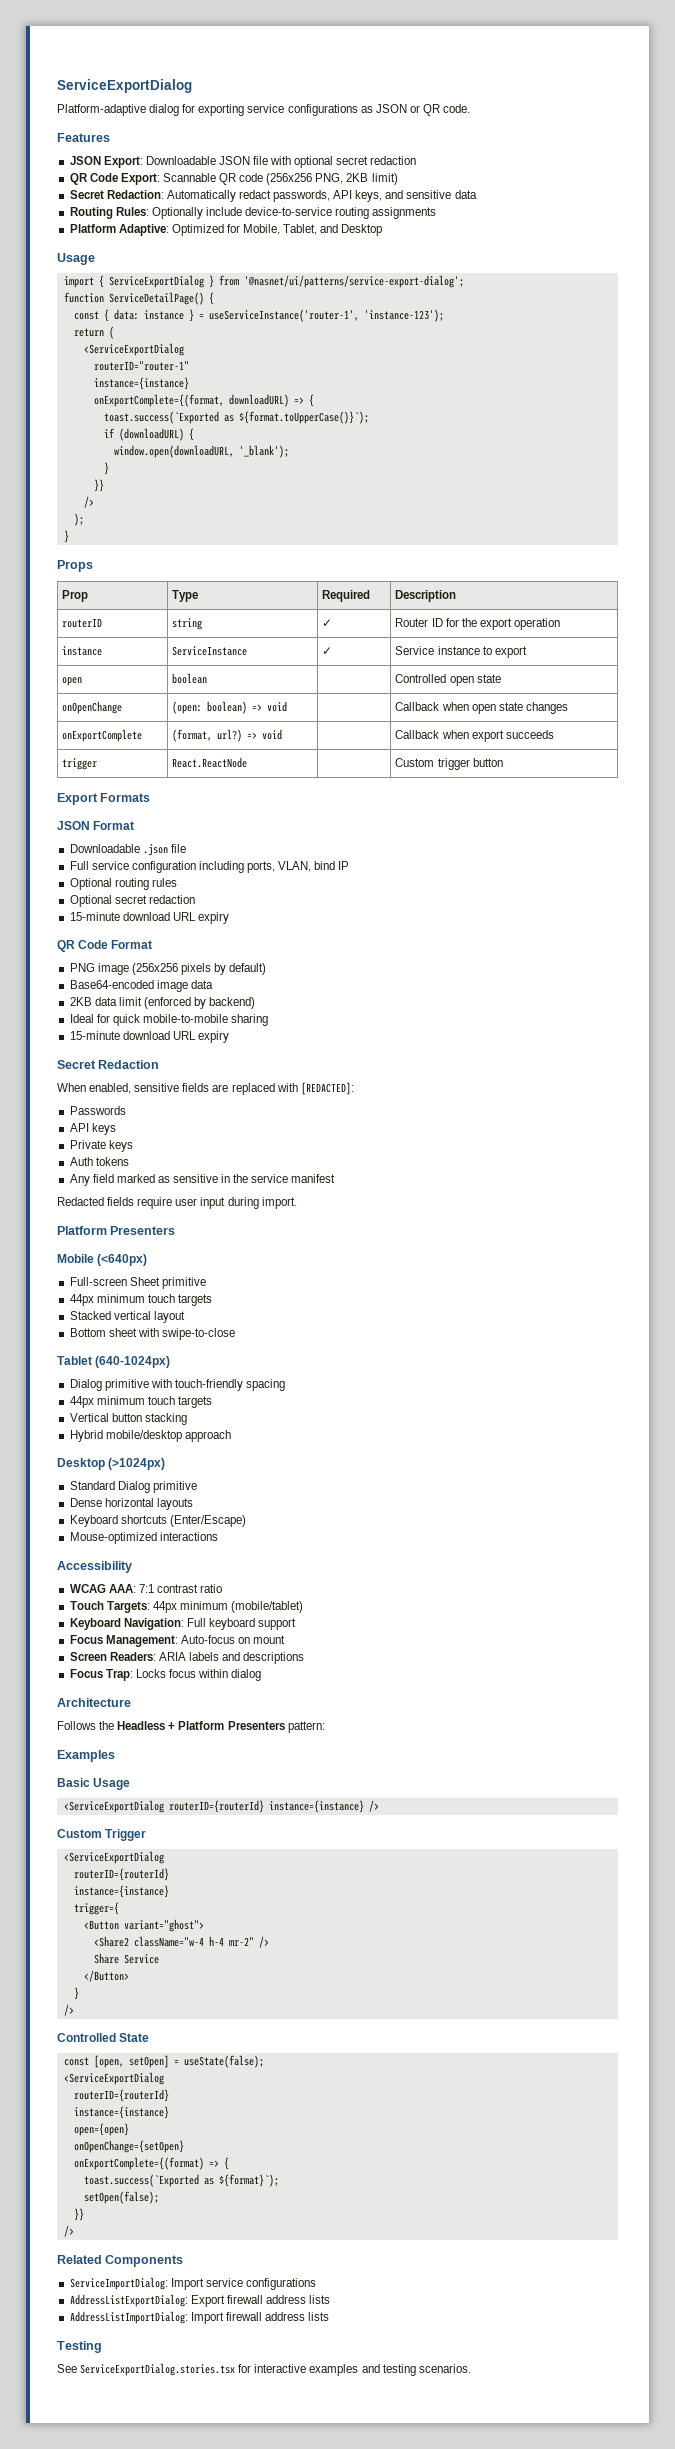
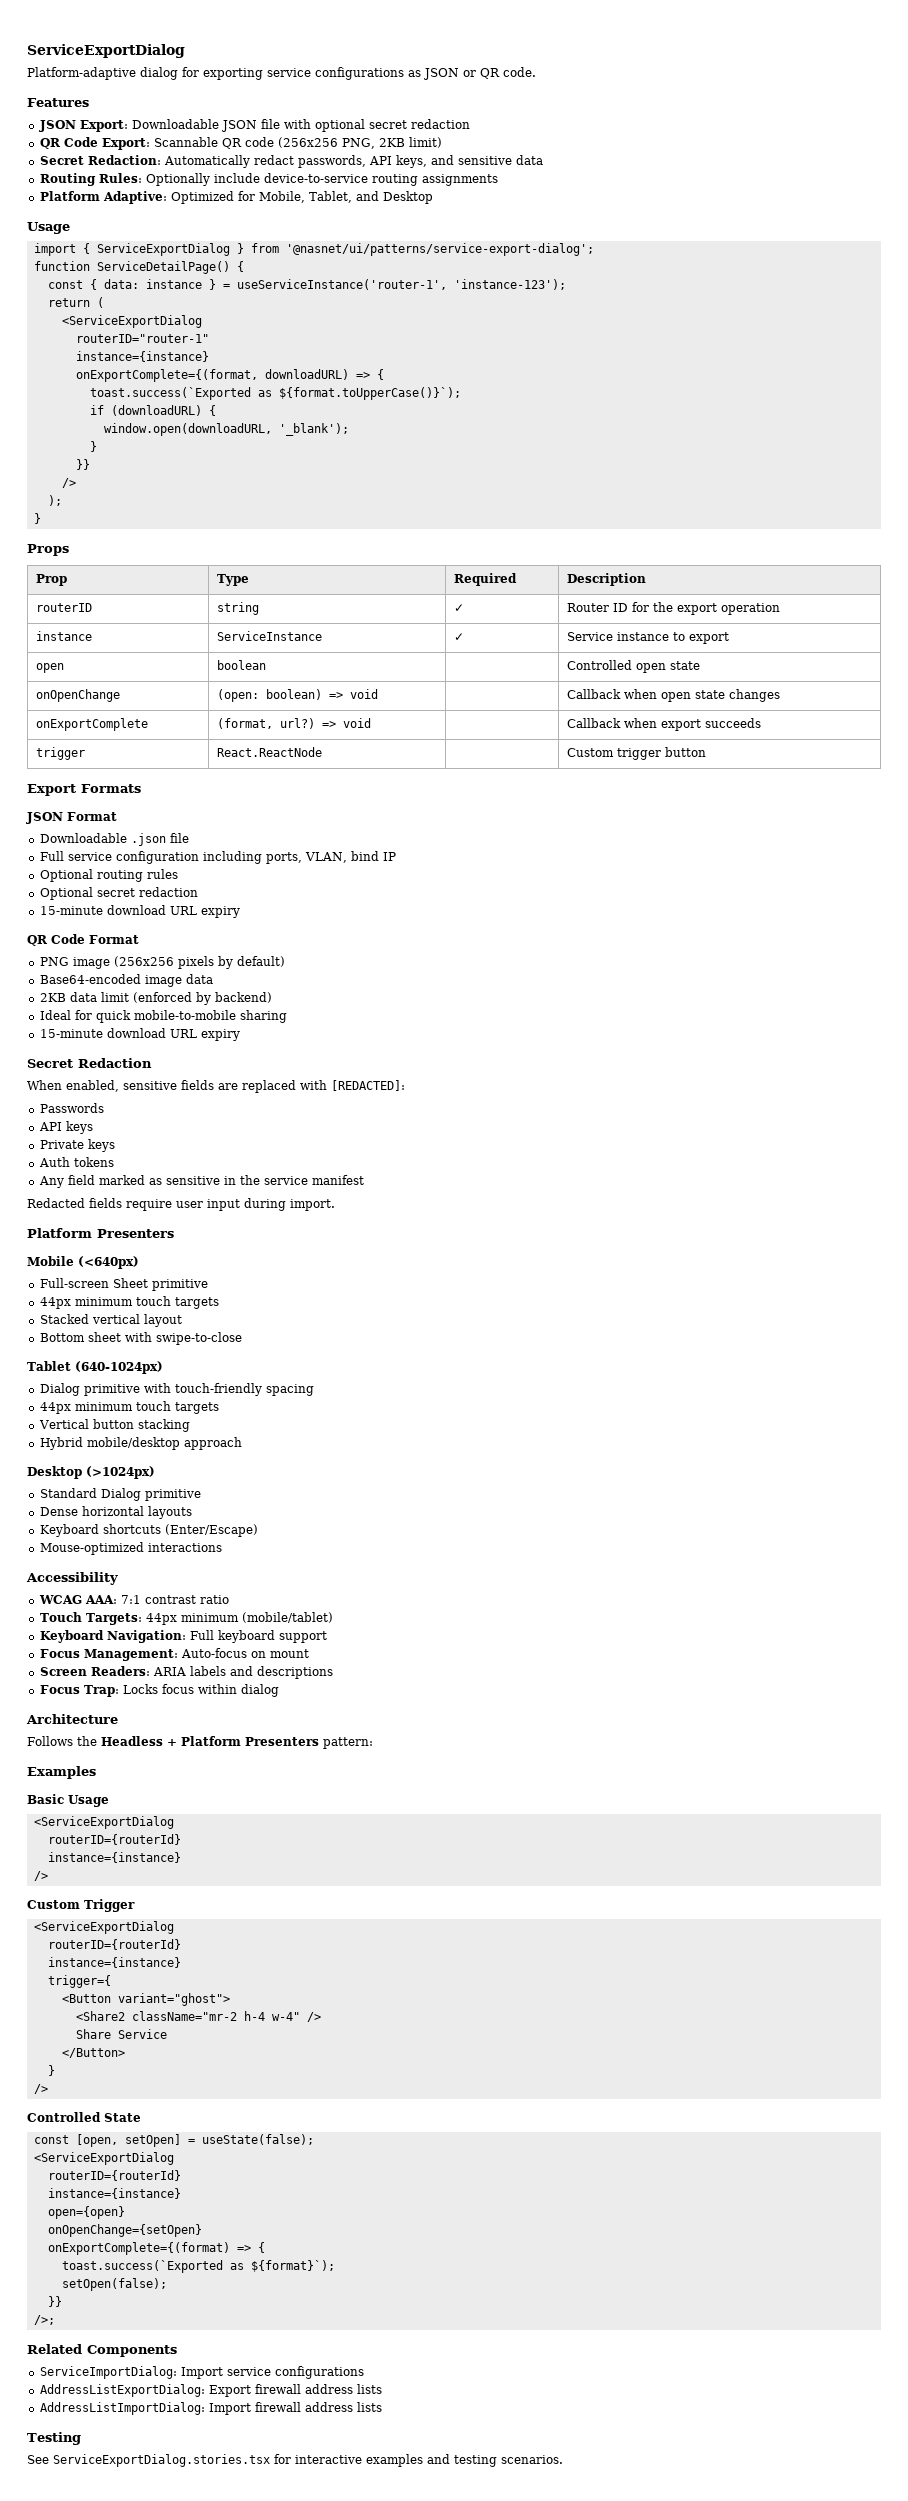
  Basic Usage
- <ServiceExportDialog routerID={routerId} instance={instance} />
+ <ServiceExportDialog
+ routerID={routerId}
+ instance={instance}
+ />
- <Share2 className="w-4 h-4 mr-2" />
+ <Share2 className="mr-2 h-4 w-4" />
  setOpen(false);
  }}
- />
+ />;

